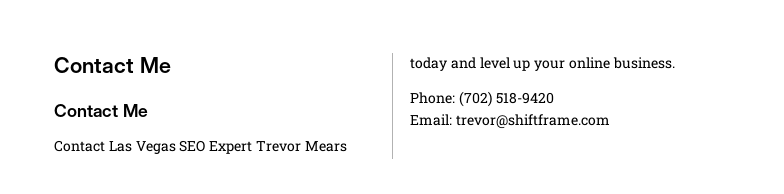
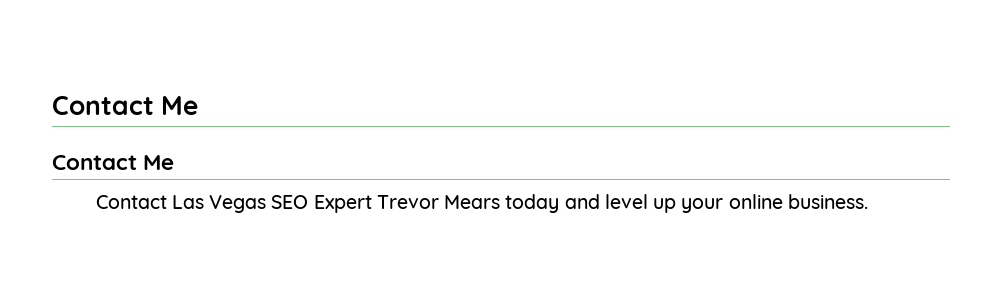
- Phone: (702) 518-9420
- Email: trevor@shiftframe.com

